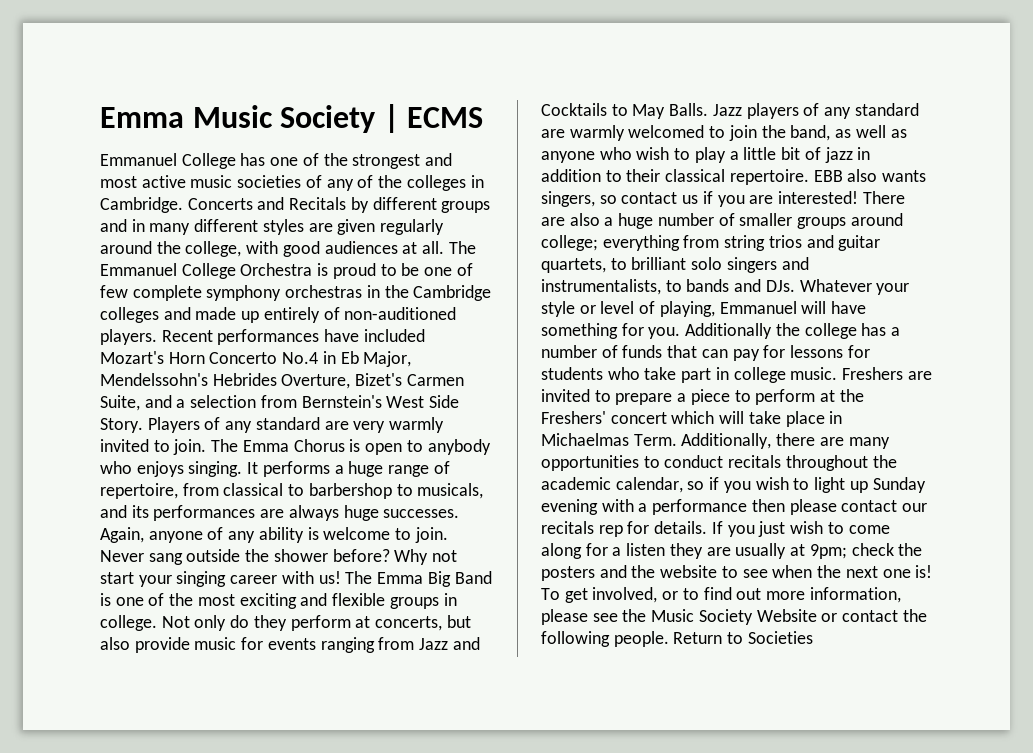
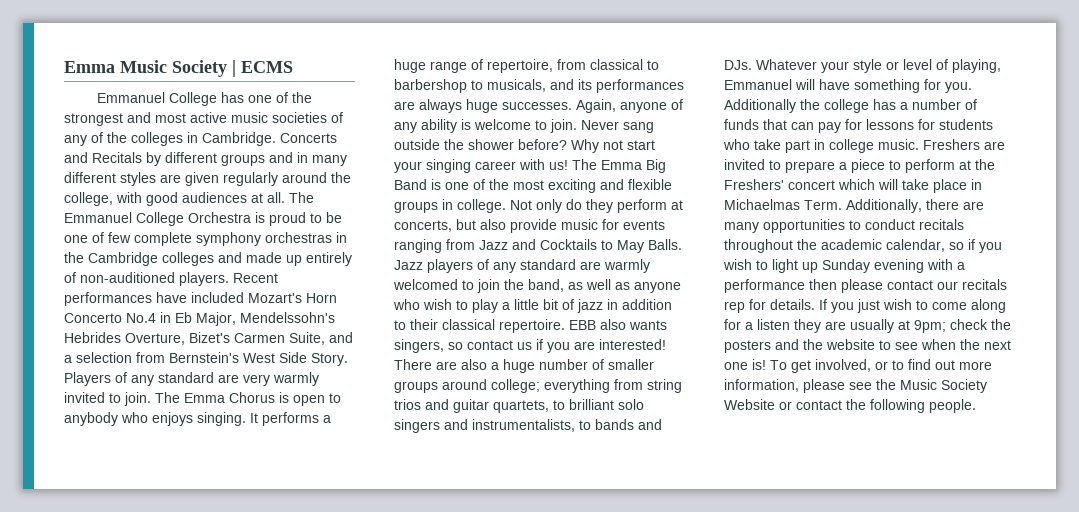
- Return to Societies

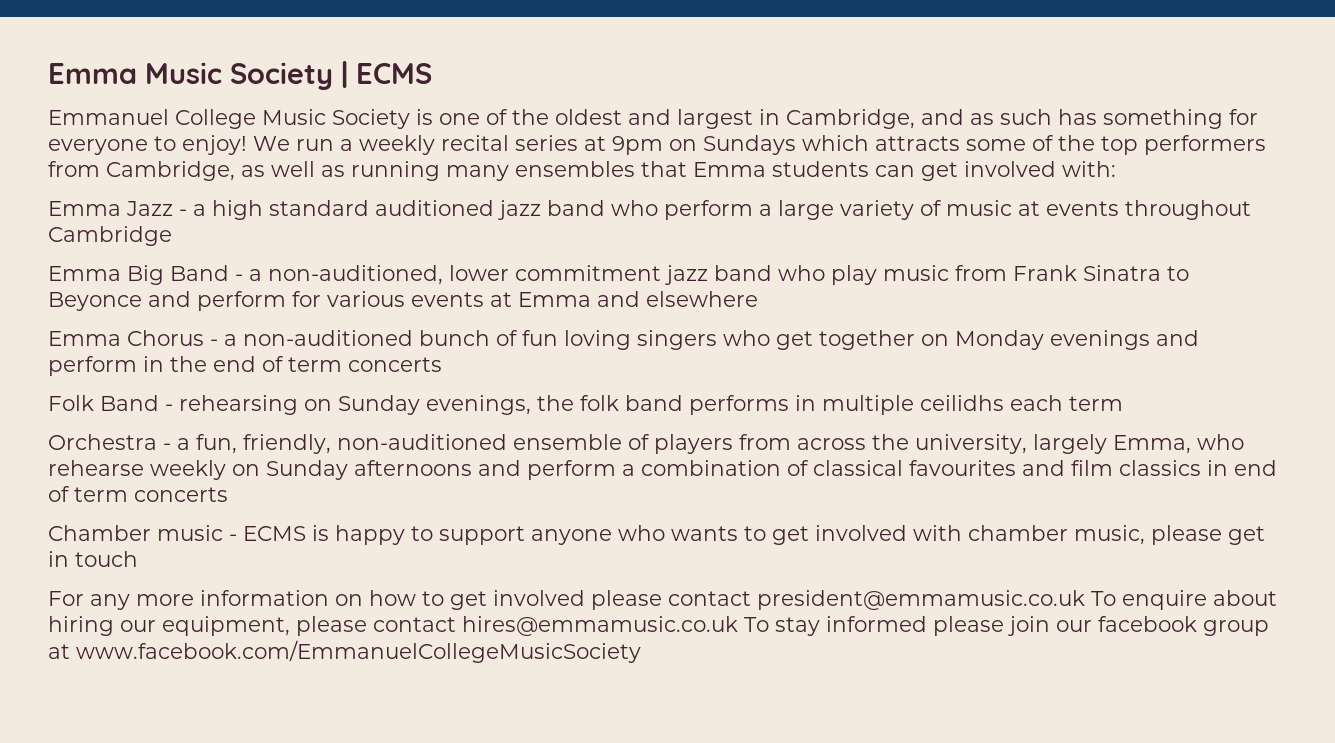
- Emmanuel College has one of the strongest and most active music societies of any of the colleges in Cambridge. Concerts and Recitals by different groups and in many different styles are given regularly around the college, with good audiences at all. The Emmanuel College Orchestra is proud to be one of few complete symphony orchestras in the Cambridge colleges and made up entirely of non-auditioned players. Recent performances have included Mozart's Horn Concerto No.4 in Eb Major, Mendelssohn's Hebrides Overture, Bizet's Carmen Suite, and a selection from Bernstein's West Side Story. Players of any standard are very warmly invited to join. The Emma Chorus is open to anybody who enjoys singing. It performs a huge range of repertoire, from classical to barbershop to musicals, and its performances are always huge successes. Again, anyone of any ability is welcome to join. Never sang outside the shower before? Why not start your singing career with us! The Emma Big Band is one of the most exciting and flexible groups in college. Not only do they perform at concerts, but also provide music for events ranging from Jazz and Cocktails to May Balls. Jazz players of any standard are warmly welcomed to join the band, as well as anyone who wish to play a little bit of jazz in addition to their classical repertoire. EBB also wants singers, so contact us if you are interested! There are also a huge number of smaller groups around college; everything from string trios and guitar quartets, to brilliant solo singers and instrumentalists, to bands and DJs. Whatever your style or level of playing, Emmanuel will have something for you. Additionally the college has a number of funds that can pay for lessons for students who take part in college music. Freshers are invited to prepare a piece to perform at the Freshers' concert which will take place in Michaelmas Term. Additionally, there are many opportunities to conduct recitals throughout the academic calendar, so if you wish to light up Sunday evening with a performance then please contact our recitals rep for details. If you just wish to come along for a listen they are usually at 9pm; check the posters and the website to see when the next one is! To get involved, or to find out more information, please see the Music Society Website or contact the following people.
+ Emmanuel College Music Society is one of the oldest and largest in Cambridge, and as such has something for everyone to enjoy! We run a weekly recital series at 9pm on Sundays which attracts some of the top performers from Cambridge, as well as running many ensembles that Emma students can get involved with:
+ Emma Jazz - a high standard auditioned jazz band who perform a large variety of music at events throughout Cambridge
+ Emma Big Band - a non-auditioned, lower commitment jazz band who play music from Frank Sinatra to Beyonce and perform for various events at Emma and elsewhere
+ Emma Chorus - a non-auditioned bunch of fun loving singers who get together on Monday evenings and perform in the end of term concerts
+ Folk Band - rehearsing on Sunday evenings, the folk band performs in multiple ceilidhs each term
+ Orchestra - a fun, friendly, non-auditioned ensemble of players from across the university, largely Emma, who rehearse weekly on Sunday afternoons and perform a combination of classical favourites and film classics in end of term concerts
+ Chamber music - ECMS is happy to support anyone who wants to get involved with chamber music, please get in touch
+ For any more information on how to get involved please contact president@emmamusic.co.uk To enquire about hiring our equipment, please contact hires@emmamusic.co.uk To stay informed please join our facebook group at www.facebook.com/EmmanuelCollegeMusicSociety

